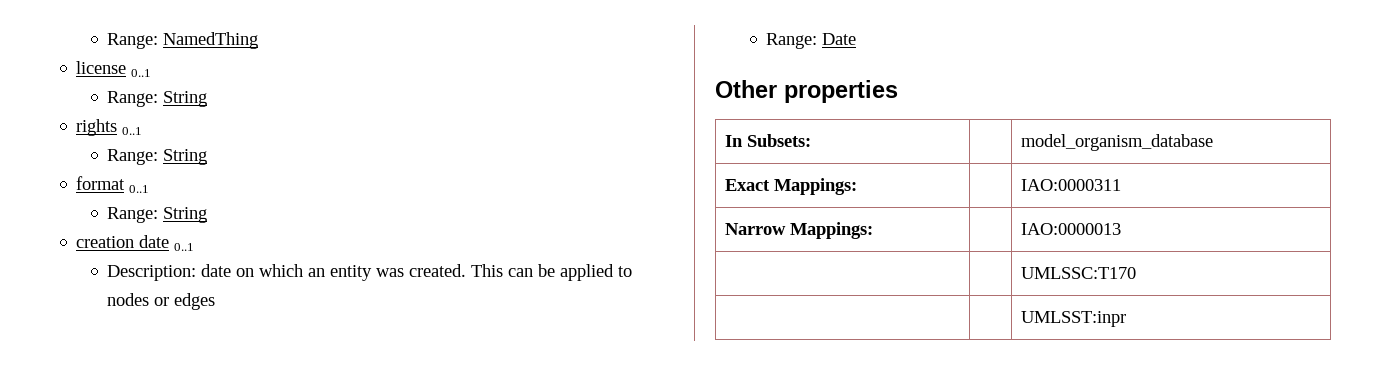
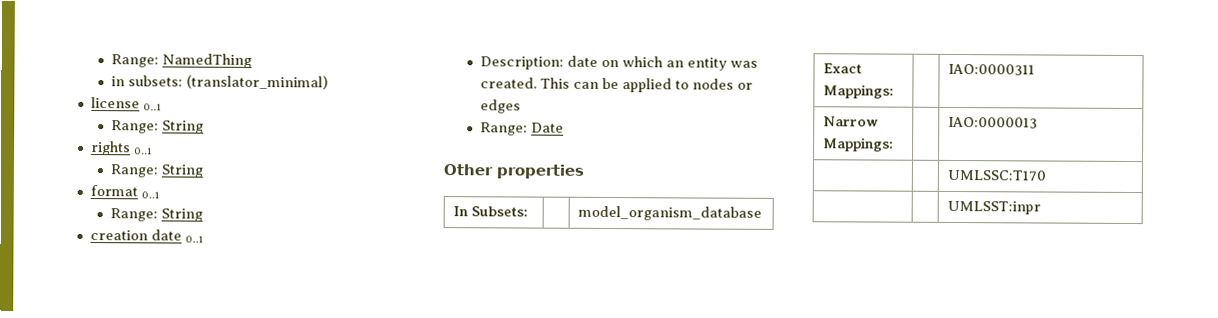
+ in subsets: (translator_minimal)

